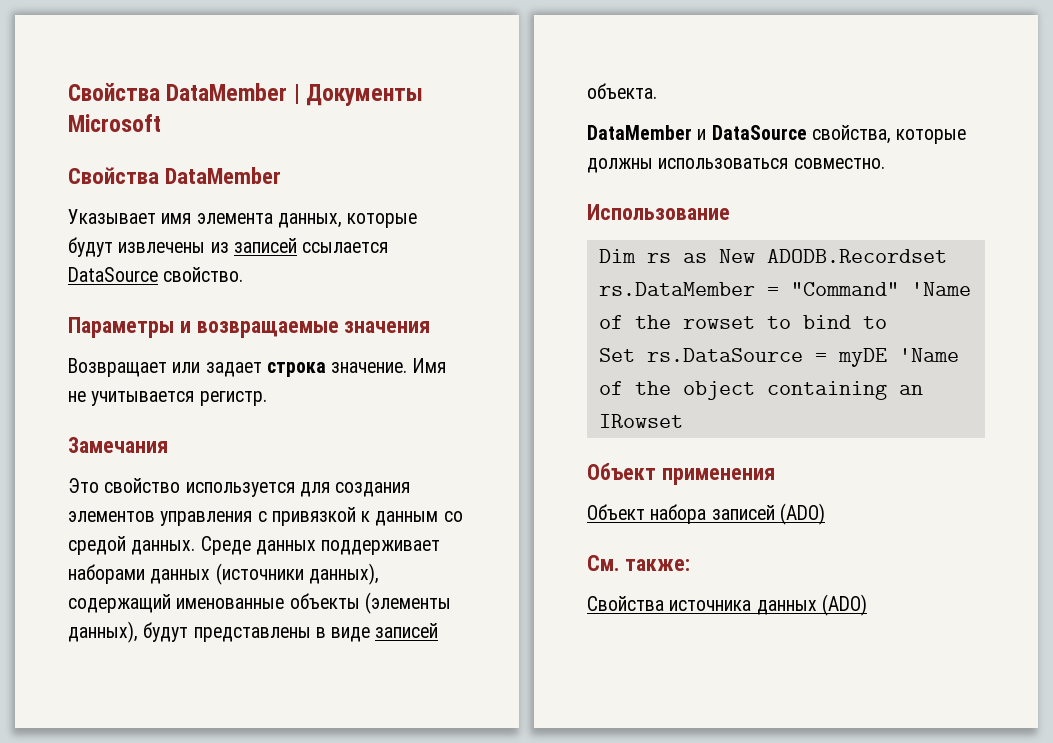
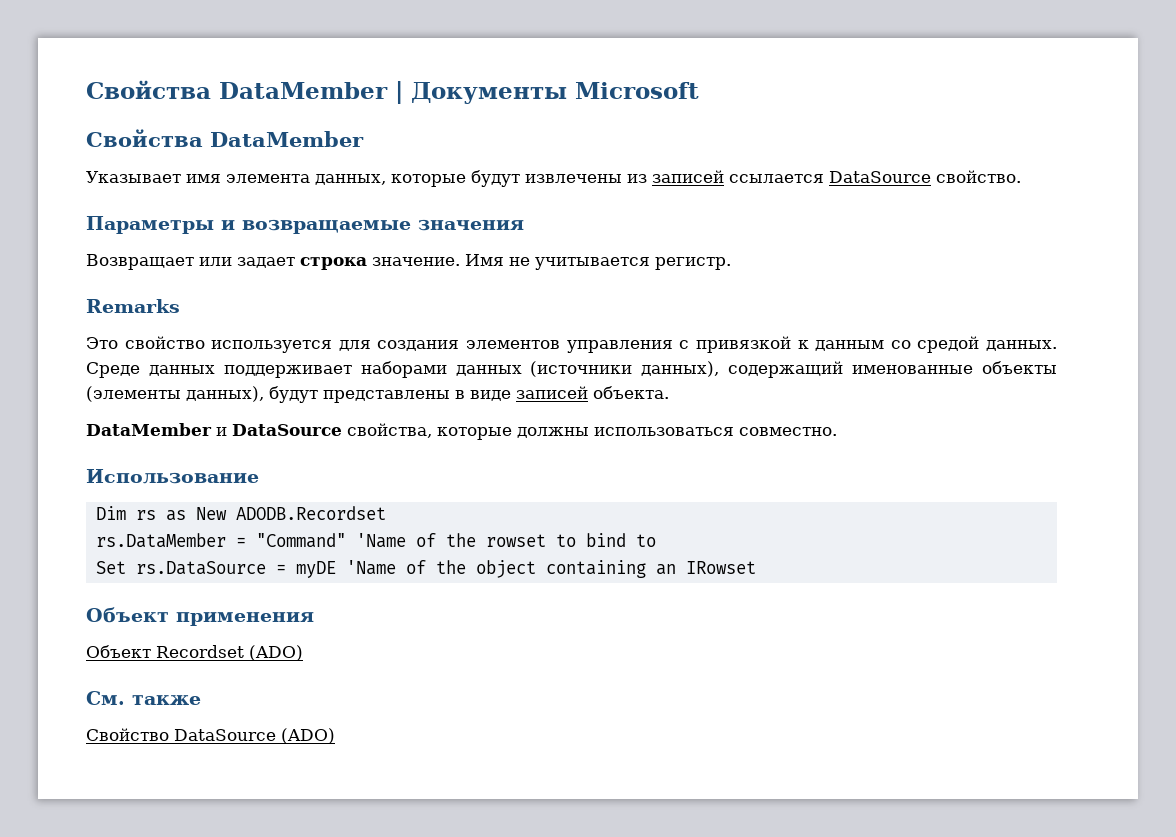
- Замечания
+ Remarks
- Объект набора записей (ADO)
+ Объект Recordset (ADO)
- См. также:
- Свойства источника данных (ADO)
+ См. также
+ Свойство DataSource (ADO)

